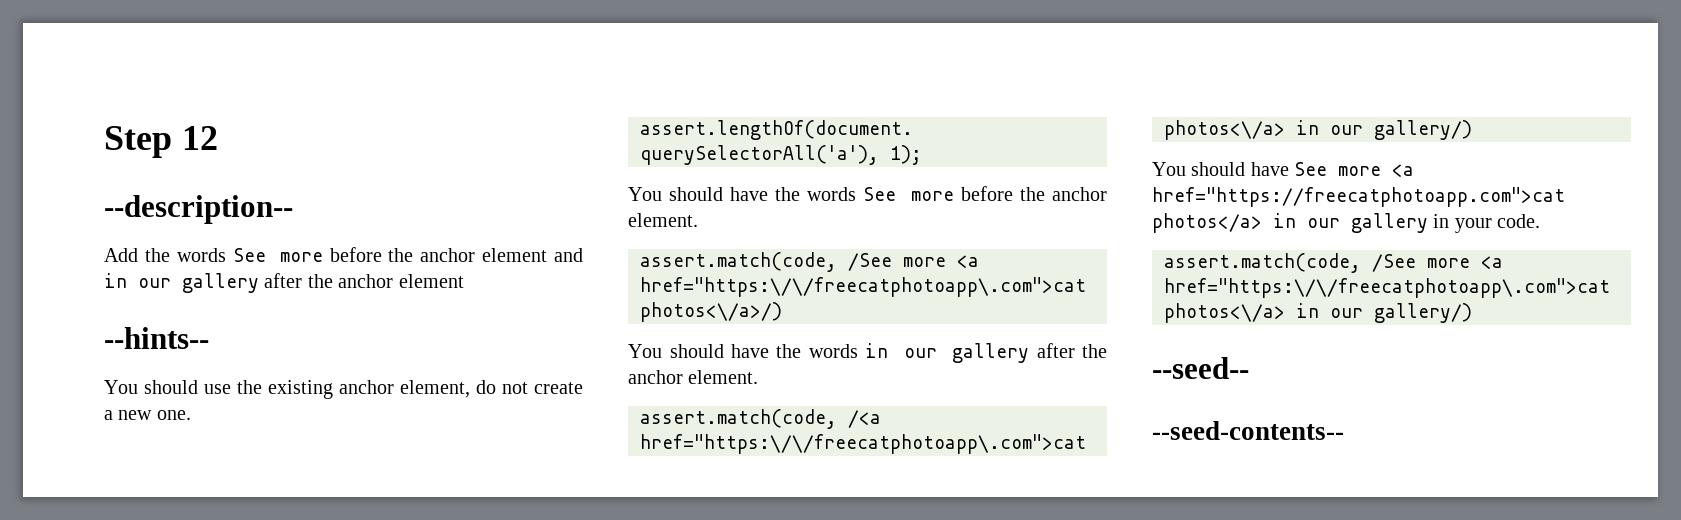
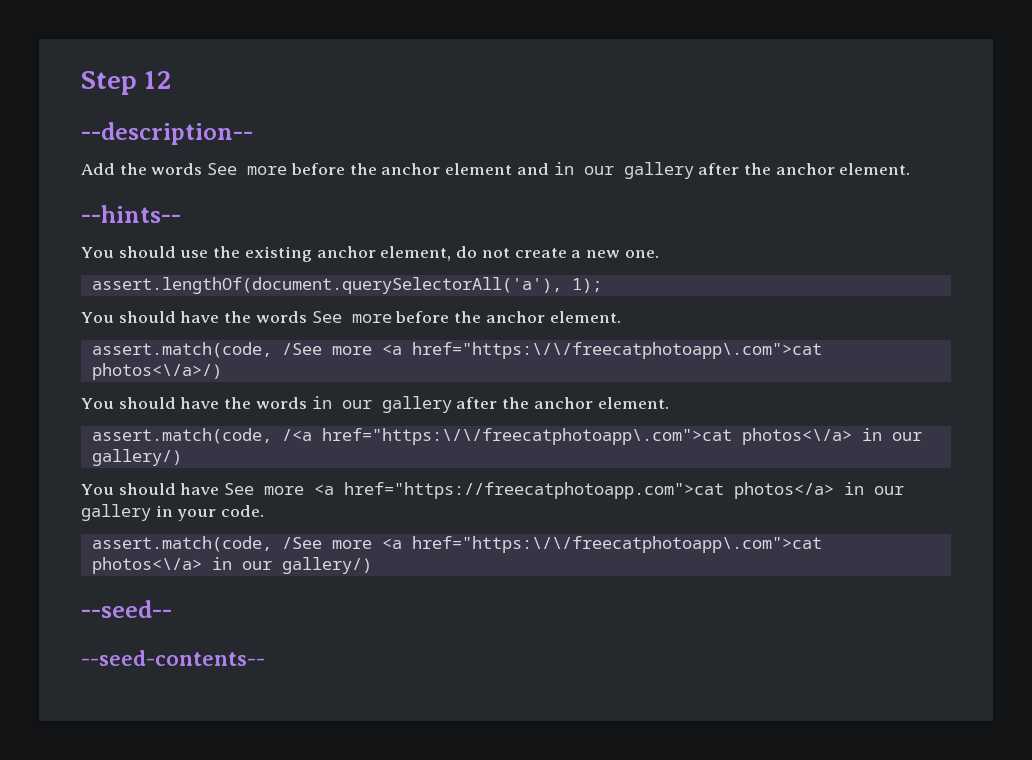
- Add the words See more before the anchor element and in our gallery after the anchor element
+ Add the words See more before the anchor element and in our gallery after the anchor element.

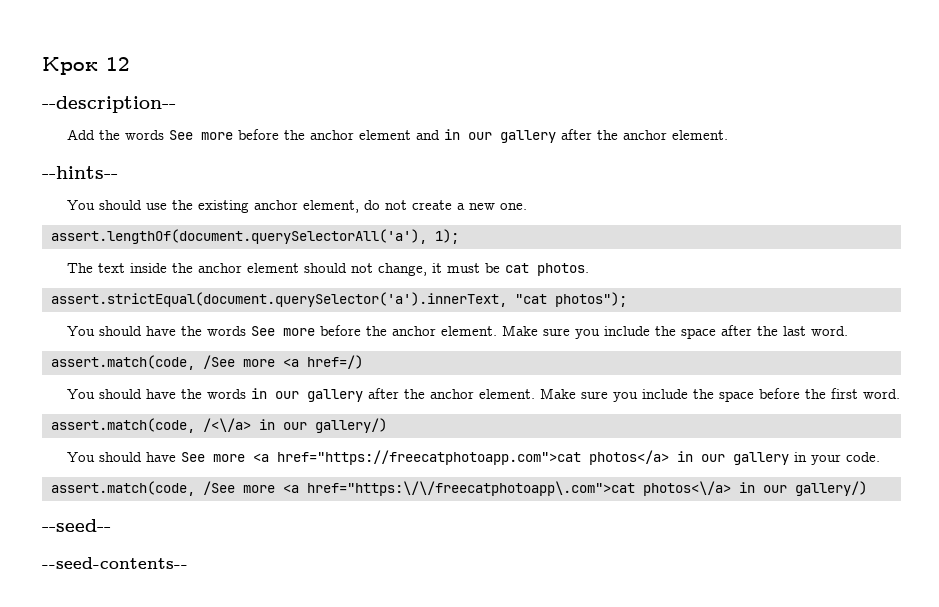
- Step 12
+ Крок 12
+ The text inside the anchor element should not change, it must be cat photos.
+ assert.strictEqual(document.querySelector('a').innerText, "cat photos");
- You should have the words See more before the anchor element.
- assert.match(code, /See more <a href="https:\/\/freecatphotoapp\.com">cat photos<\/a>/)
+ You should have the words See more before the anchor element. Make sure you include the space after the last word.
+ assert.match(code, /See more <a href=/)
- You should have the words in our gallery after the anchor element.
- assert.match(code, /<a href="https:\/\/freecatphotoapp\.com">cat photos<\/a> in our gallery/)
+ You should have the words in our gallery after the anchor element. Make sure you include the space before the first word.
+ assert.match(code, /<\/a> in our gallery/)

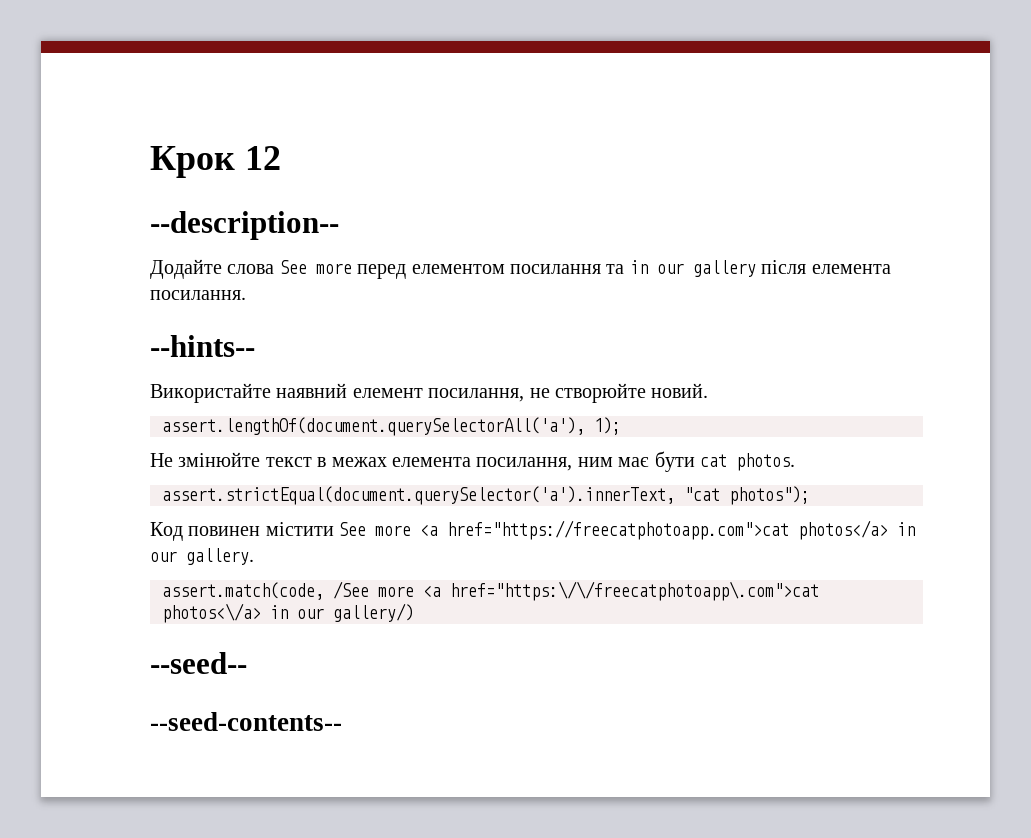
- Add the words See more before the anchor element and in our gallery after the anchor element.
+ Додайте слова See more перед елементом посилання та in our gallery після елемента посилання.
  --hints--
- You should use the existing anchor element, do not create a new one.
+ Використайте наявний елемент посилання, не створюйте новий.
  assert.lengthOf(document.querySelectorAll('a'), 1);
- The text inside the anchor element should not change, it must be cat photos.
+ Не змінюйте текст в межах елемента посилання, ним має бути cat photos.
- You should have the words See more before the anchor element. Make sure you include the space after the last word.
- assert.match(code, /See more <a href=/)
- You should have the words in our gallery after the anchor element. Make sure you include the space before the first word.
- assert.match(code, /<\/a> in our gallery/)
- You should have See more <a href="https://freecatphotoapp.com">cat photos</a> in our gallery in your code.
+ Код повинен містити See more <a href="https://freecatphotoapp.com">cat photos</a> in our gallery.

